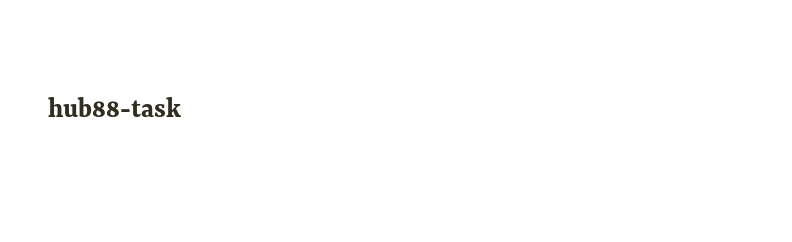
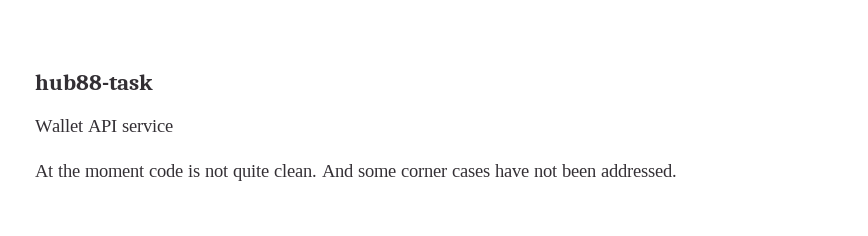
+ Wallet API service
+ At the moment code is not quite clean. And some corner cases have not been addressed.

